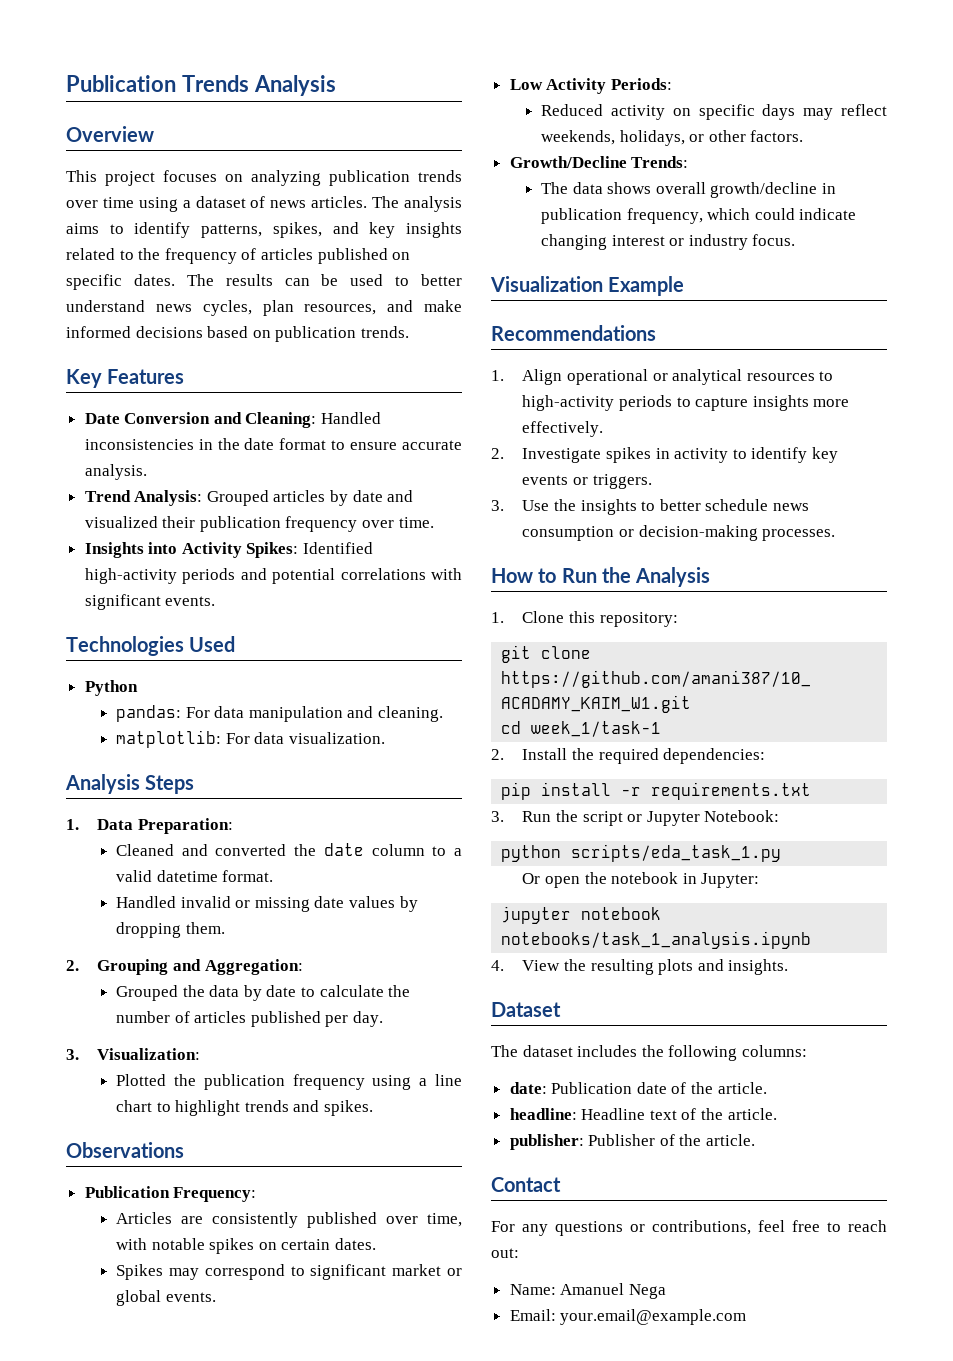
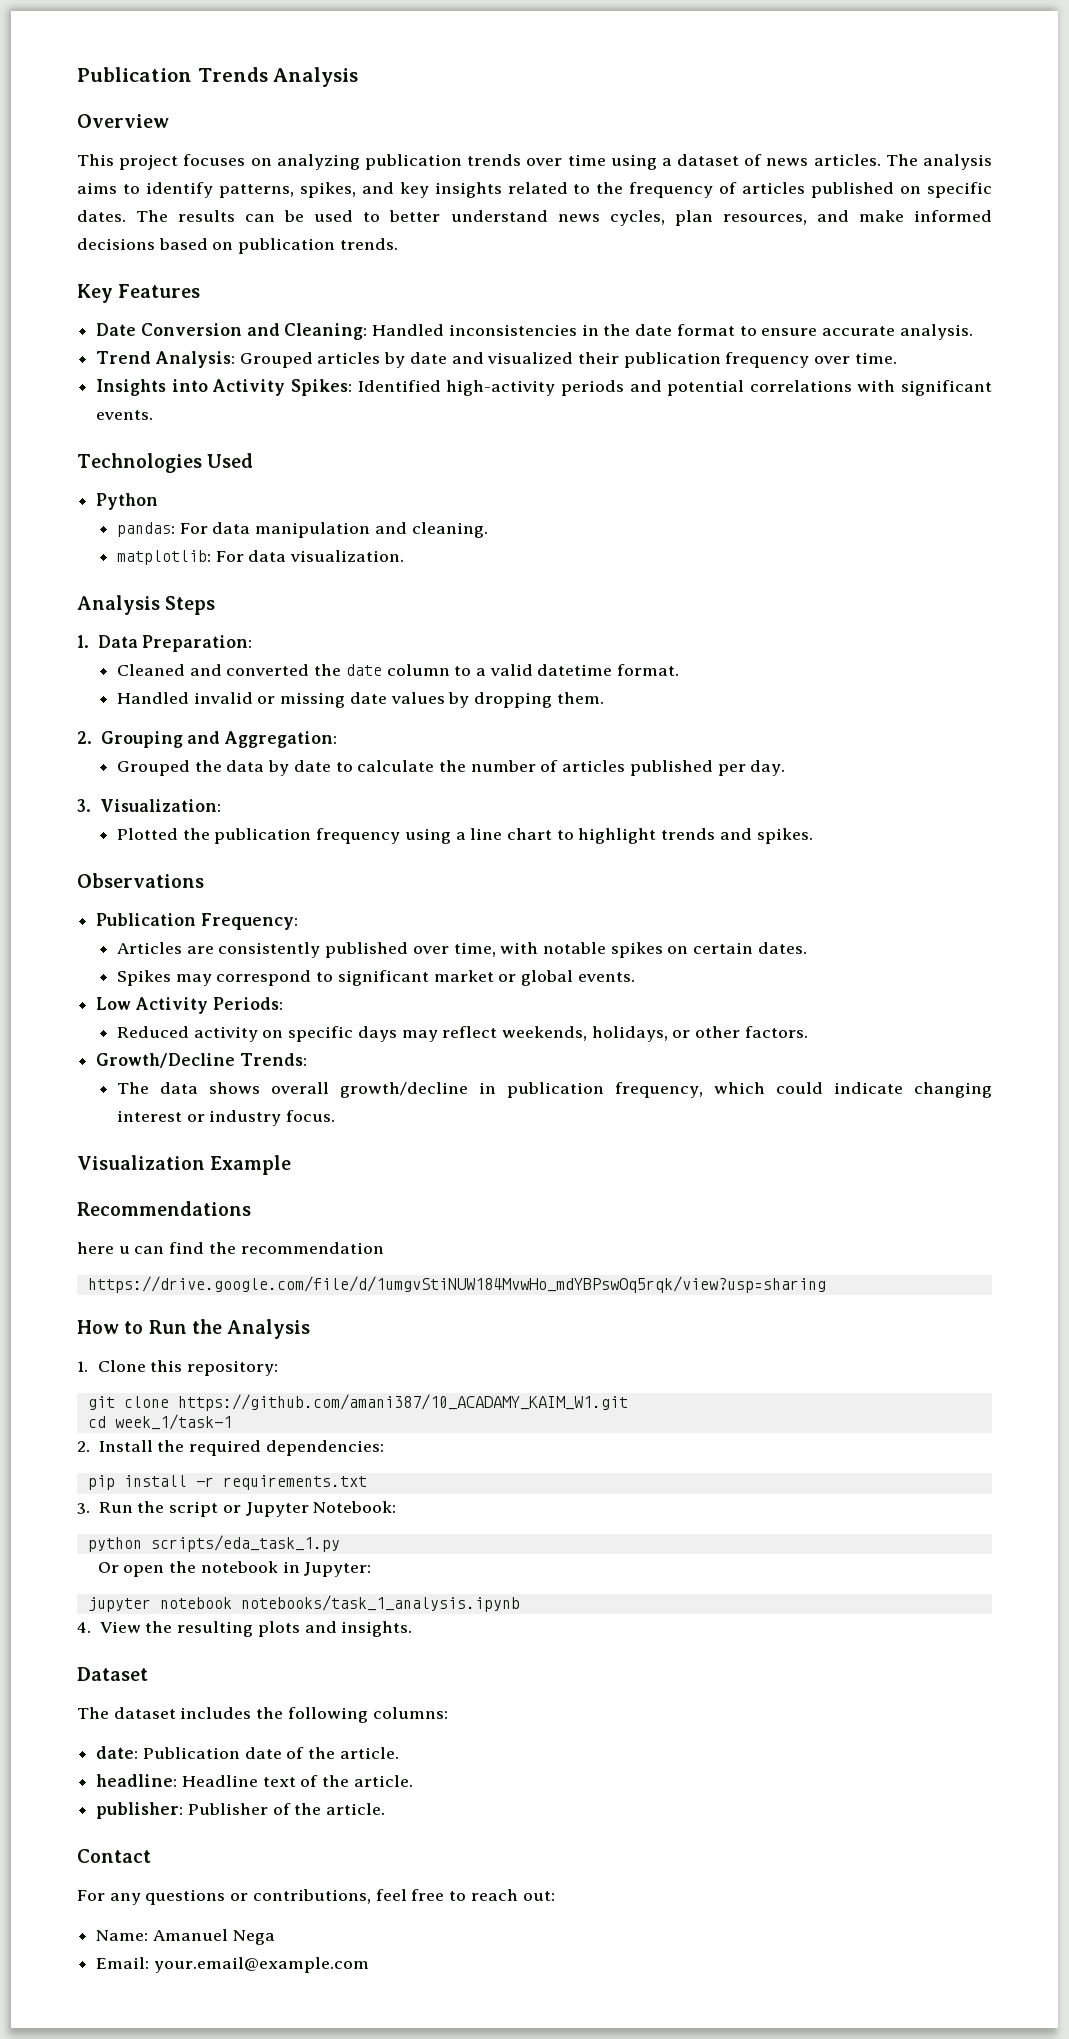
- 1. Align operational or analytical resources to high-activity periods to capture insights more effectively.
- 2. Investigate spikes in activity to identify key events or triggers.
- 3. Use the insights to better schedule news consumption or decision-making processes.
+ here u can find the recommendation
+ https://drive.google.com/file/d/1umgvStiNUW184MvwHo_mdYBPswOq5rqk/view?usp=sharing

